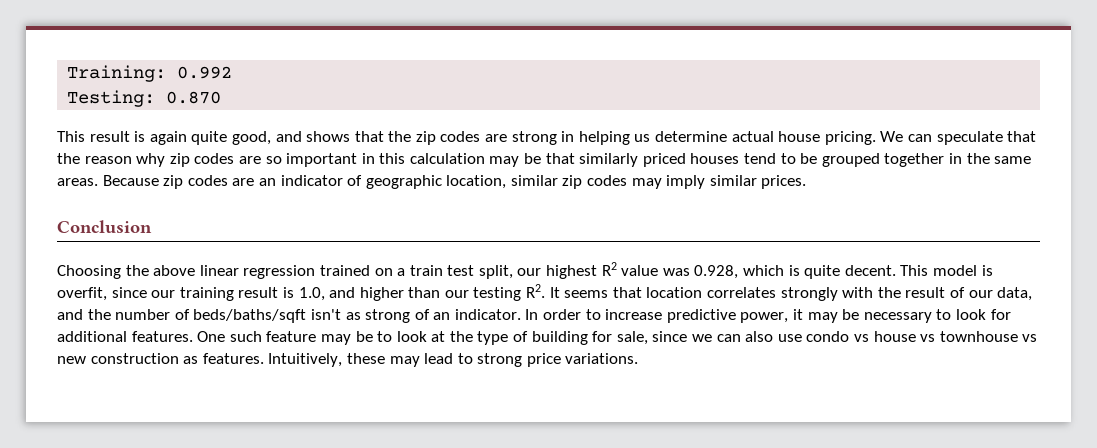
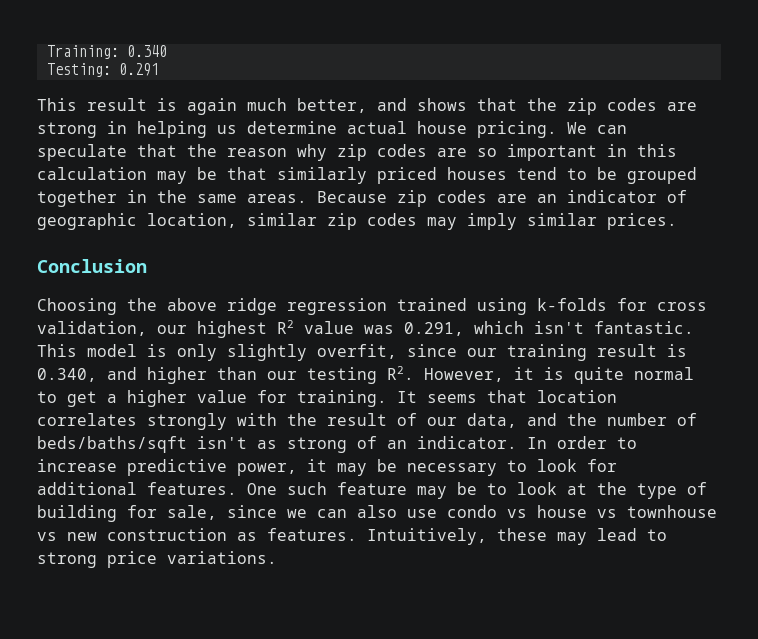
- Training: 0.992
+ Training: 0.340
- Testing: 0.870
+ Testing: 0.291
- This result is again quite good, and shows that the zip codes are strong in helping us determine actual house pricing.
+ This result is again much better, and shows that the zip codes are strong in helping us determine actual house pricing.
- Choosing the above linear regression trained on a train test split, our highest R2 value was 0.928, which is quite decent.
+ Choosing the above ridge regression trained using k-folds for cross validation, our highest R2 value was 0.291, which isn't fantastic.
- This model is overfit, since our training result is 1.0, and higher than our testing R2. It seems that location correlates strongly with the result of our data, and the number of beds/baths/sqft isn't as strong of an indicator.
+ This model is only slightly overfit, since our training result is 0.340, and higher than our testing R2. However, it is quite normal to get a higher value for training. It seems that location correlates strongly with the result of our data, and the number of beds/baths/sqft isn't as strong of an indicator.

